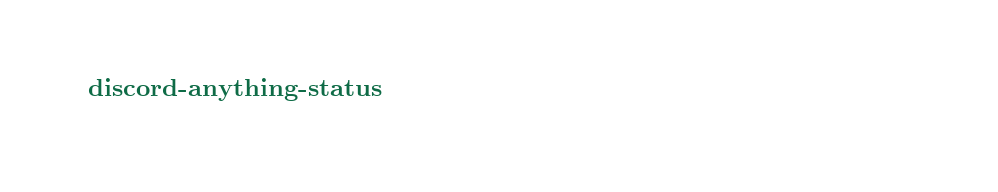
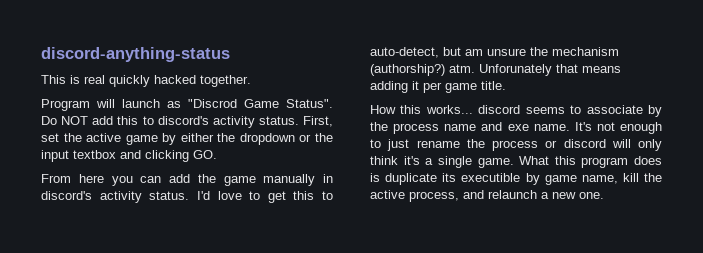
+ This is real quickly hacked together.
+ Program will launch as "Discrod Game Status". Do NOT add this to discord's activity status. First, set the active game by either the dropdown or the input textbox and clicking GO.
+ From here you can add the game manually in discord's activity status. I'd love to get this to auto-detect, but am unsure the mechanism (authorship?) atm. Unforunately that means adding it per game title.
+ How this works... discord seems to associate by the process name and exe name. It's not enough to just rename the process or discord will only think it's a single game. What this program does is duplicate its executible by game name, kill the active process, and relaunch a new one.

